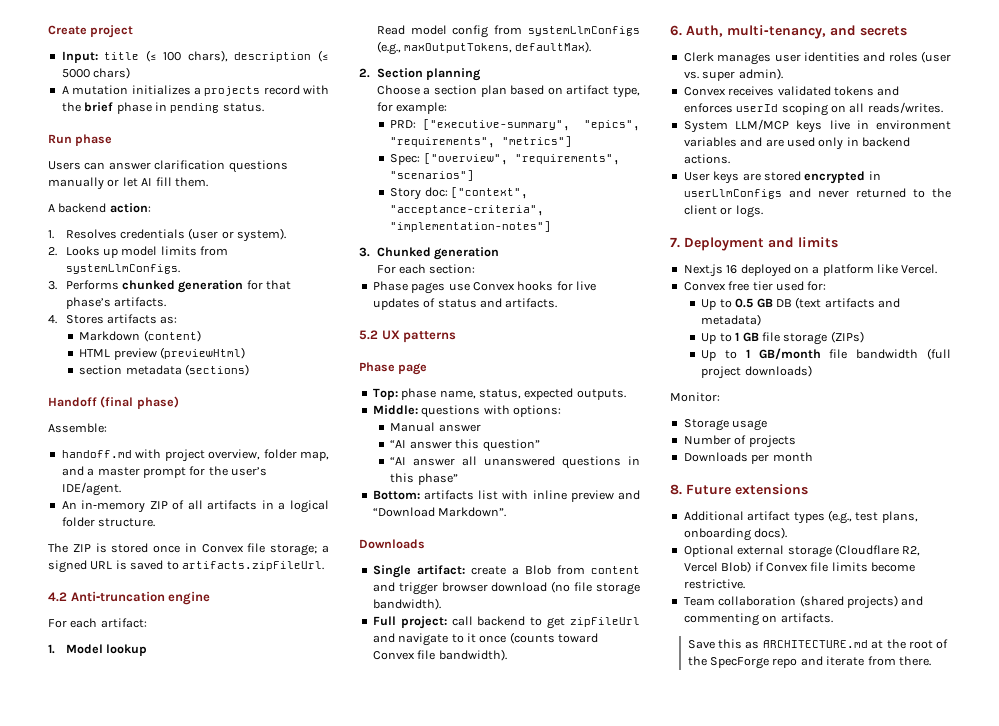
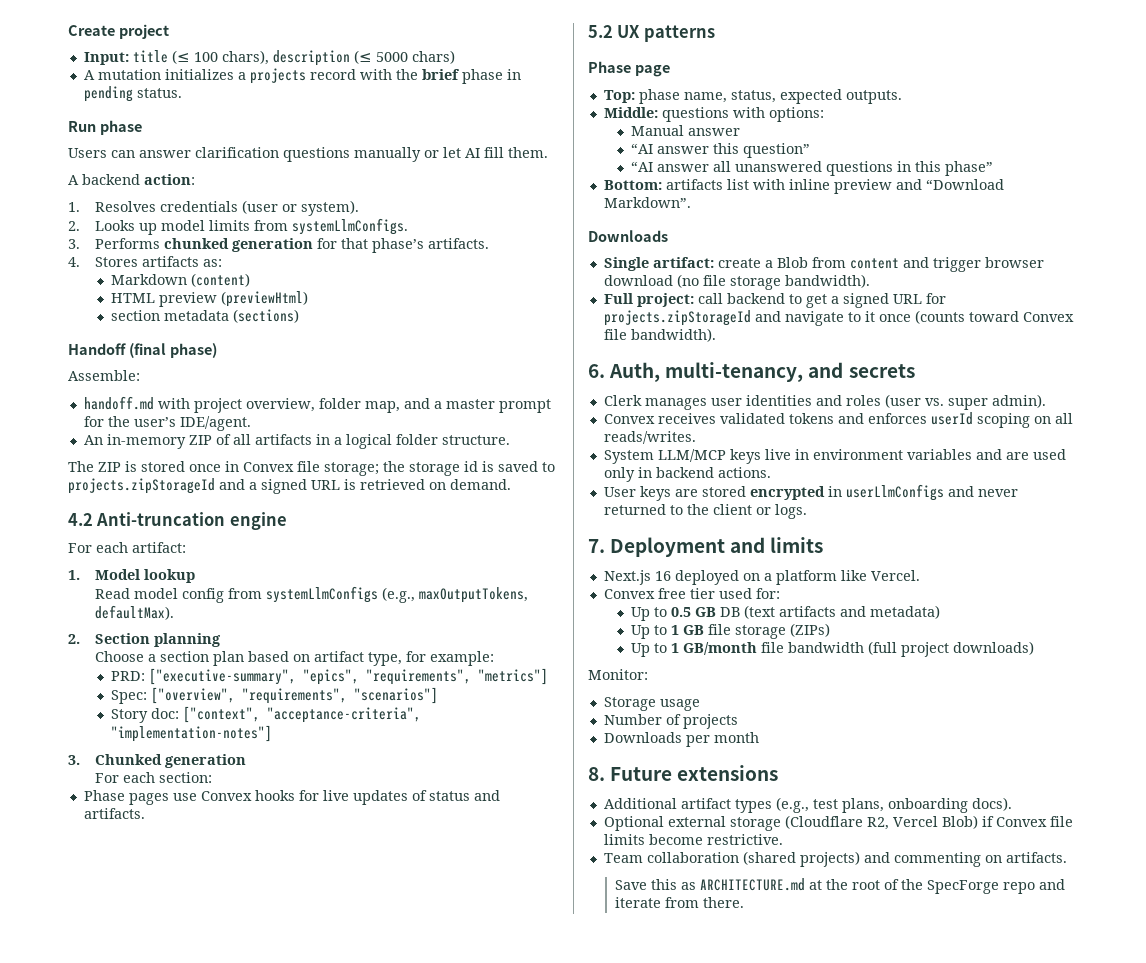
- The ZIP is stored once in Convex file storage; a signed URL is saved to artifacts.zipFileUrl.
+ The ZIP is stored once in Convex file storage; the storage id is saved to projects.zipStorageId and a signed URL is retrieved on demand.
- Full project: call backend to get zipFileUrl and navigate to it once (counts toward Convex file bandwidth).
+ Full project: call backend to get a signed URL for projects.zipStorageId and navigate to it once (counts toward Convex file bandwidth).

